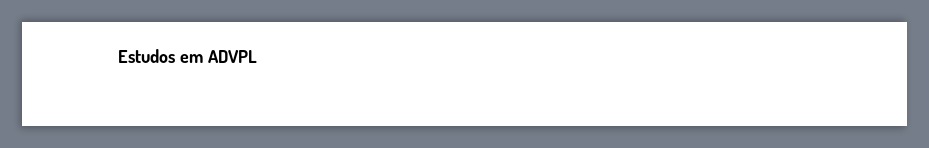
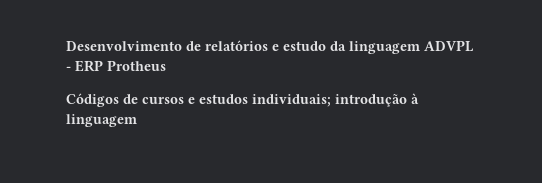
- Estudos em ADVPL
+ Desenvolvimento de relatórios e estudo da linguagem ADVPL - ERP Protheus
+ Códigos de cursos e estudos individuais; introdução à linguagem

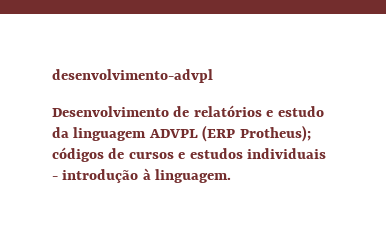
+ desenvolvimento-advpl
- Desenvolvimento de relatórios e estudo da linguagem ADVPL - ERP Protheus
- Códigos de cursos e estudos individuais; introdução à linguagem
+ Desenvolvimento de relatórios e estudo da linguagem ADVPL (ERP Protheus); códigos de cursos e estudos individuais - introdução à linguagem.

